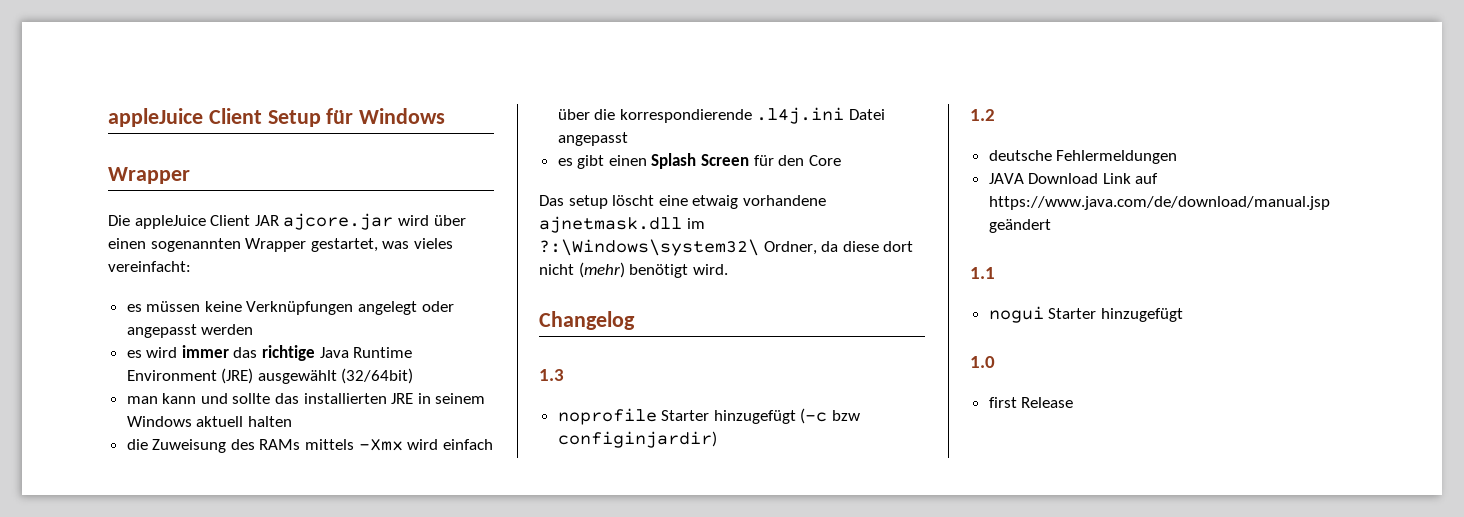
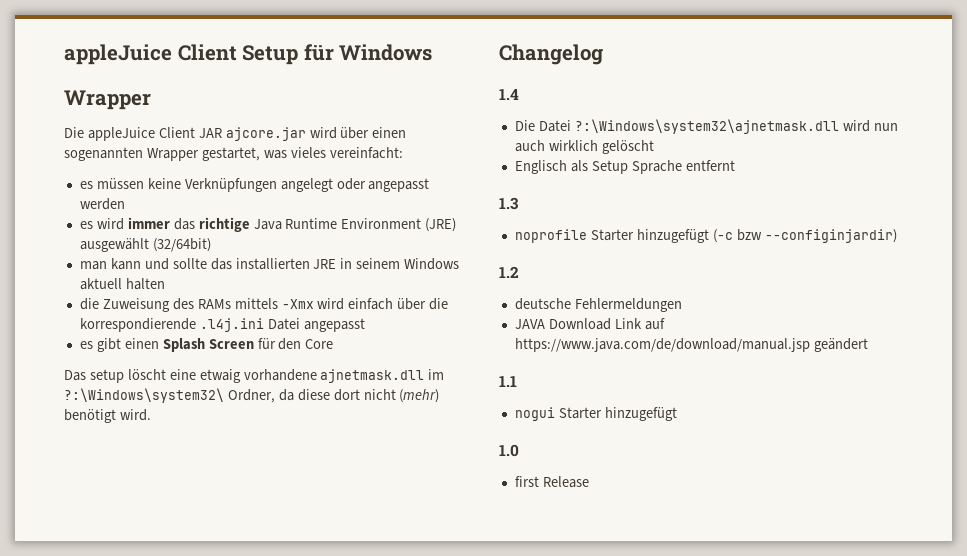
+ 1.4
+ Die Datei ?:\Windows\system32\ajnetmask.dll wird nun auch wirklich gelöscht
+ Englisch als Setup Sprache entfernt
- noprofile Starter hinzugefügt (-c bzw configinjardir)
+ noprofile Starter hinzugefügt (-c bzw --configinjardir)

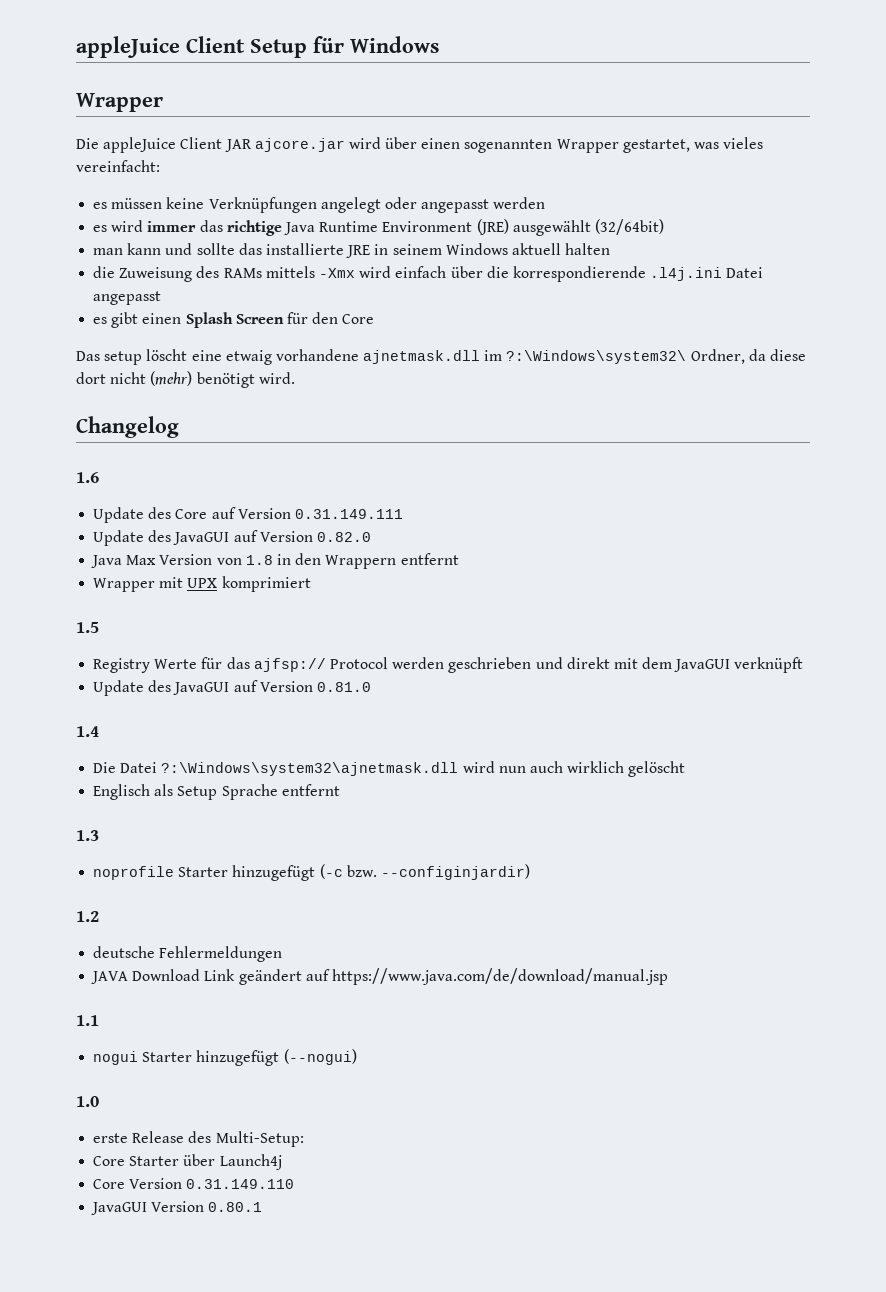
- man kann und sollte das installierten JRE in seinem Windows aktuell halten
+ man kann und sollte das installierte JRE in seinem Windows aktuell halten
+ 1.6
+ Update des Core auf Version 0.31.149.111
+ Update des JavaGUI auf Version 0.82.0
+ Java Max Version von 1.8 in den Wrappern entfernt
+ Wrapper mit UPX komprimiert
+ 1.5
+ Registry Werte für das ajfsp:// Protocol werden geschrieben und direkt mit dem JavaGUI verknüpft
+ Update des JavaGUI auf Version 0.81.0
- noprofile Starter hinzugefügt (-c bzw --configinjardir)
+ noprofile Starter hinzugefügt (-c bzw. --configinjardir)
- JAVA Download Link auf https://www.java.com/de/download/manual.jsp geändert
+ JAVA Download Link geändert auf https://www.java.com/de/download/manual.jsp
- nogui Starter hinzugefügt
+ nogui Starter hinzugefügt (--nogui)
- first Release
+ erste Release des Multi-Setup:
+ Core Starter über Launch4j
+ Core Version 0.31.149.110
+ JavaGUI Version 0.80.1

